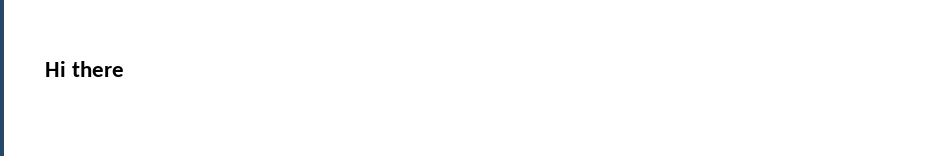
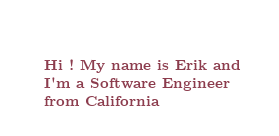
- Hi there
+ Hi ! My name is Erik and I'm a Software Engineer from California

